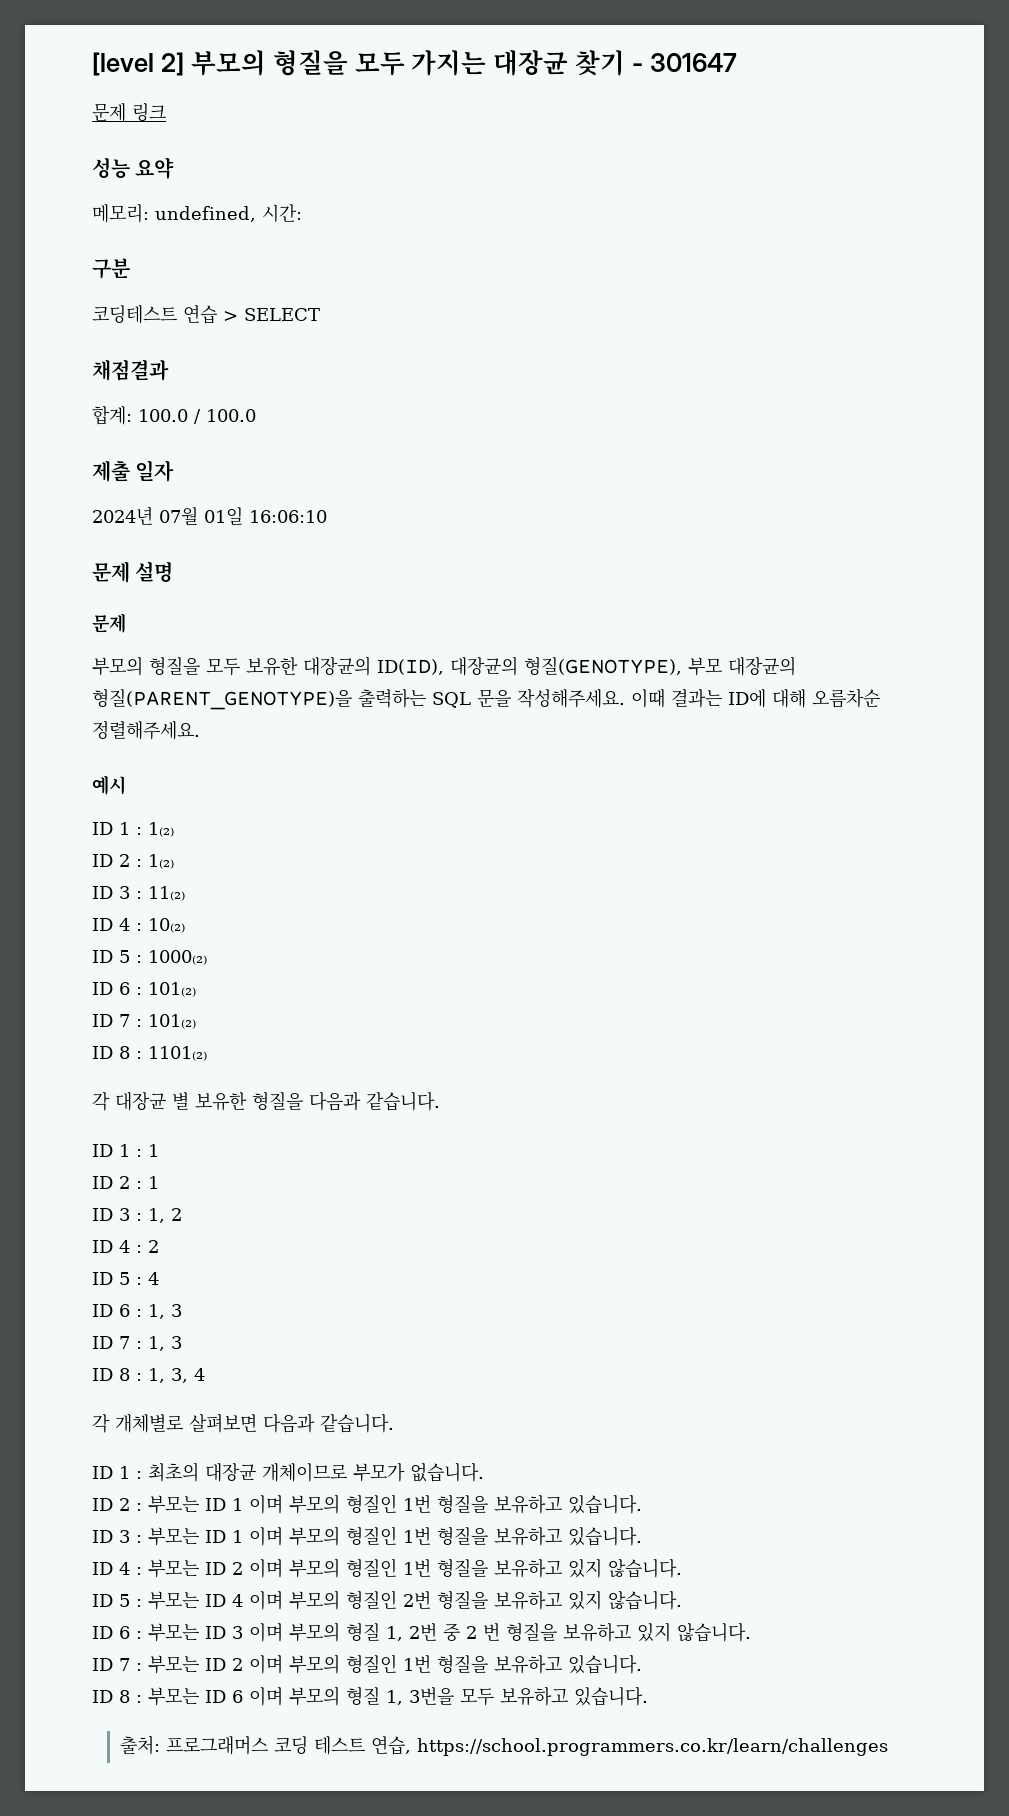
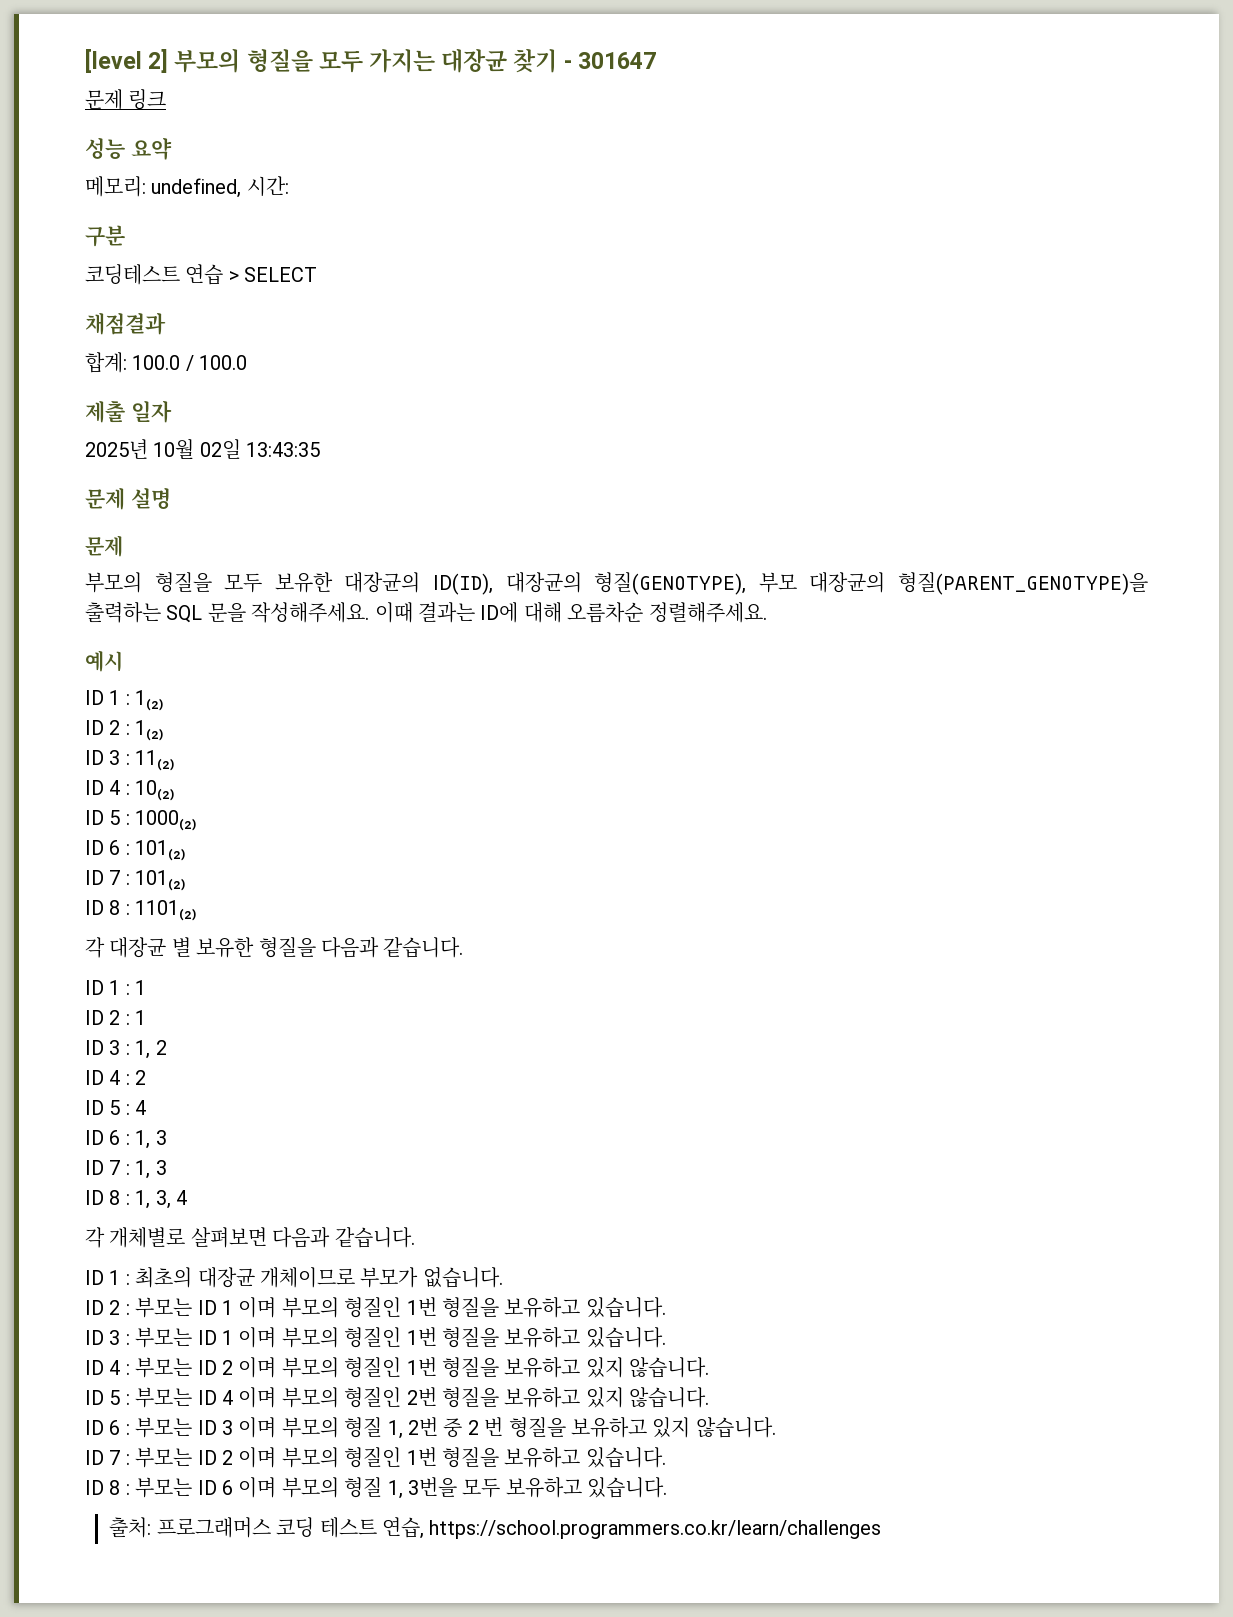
- 2024년 07월 01일 16:06:10
+ 2025년 10월 02일 13:43:35

